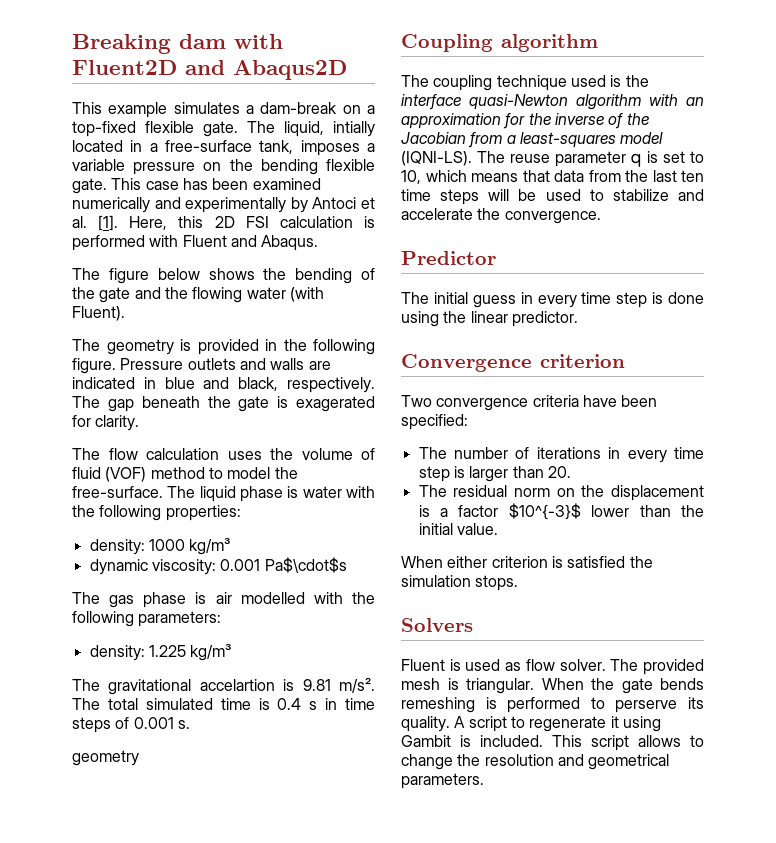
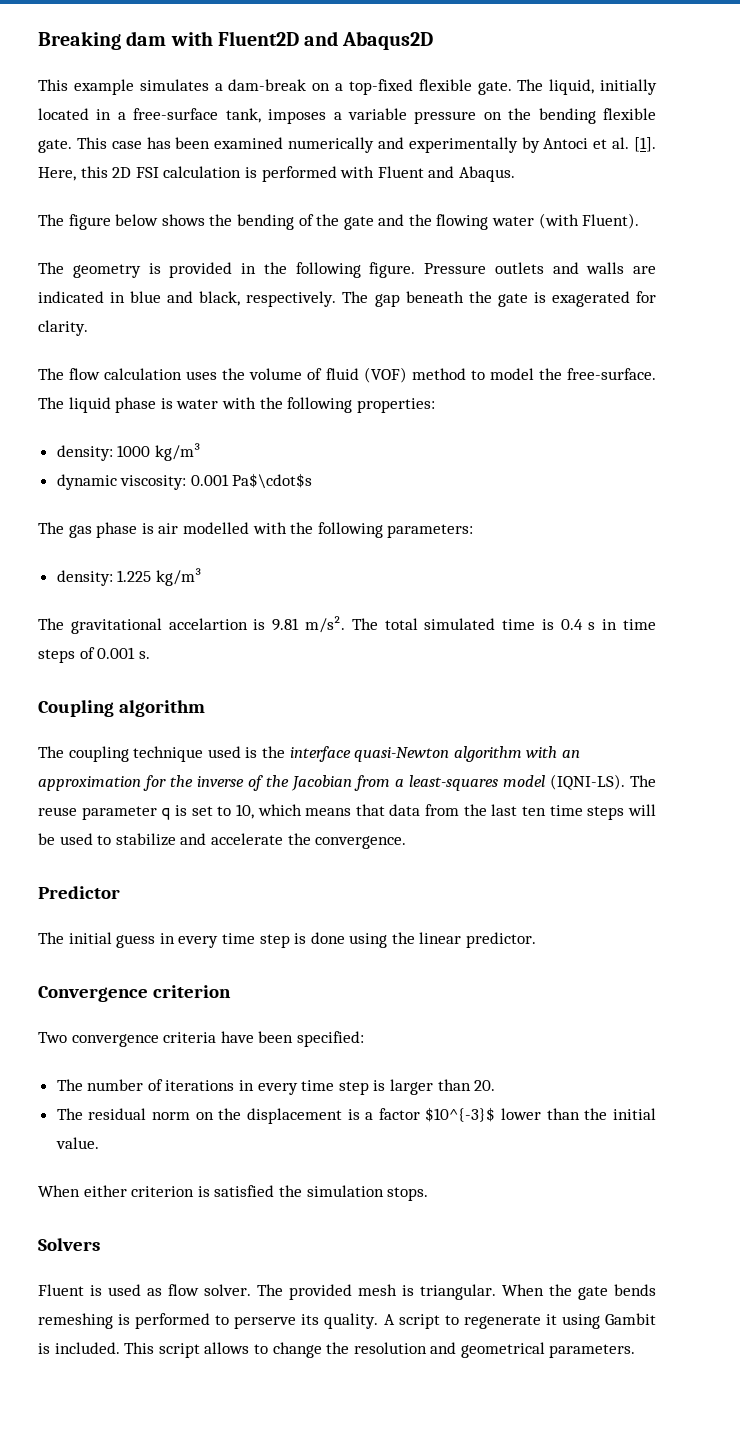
- The liquid, intially located in a free-surface tank, imposes a variable pressure on the bending flexible gate.
+ The liquid, initially located in a free-surface tank, imposes a variable pressure on the bending flexible gate.
  The total simulated time is 0.4 s in time steps of 0.001 s.
- geometry

